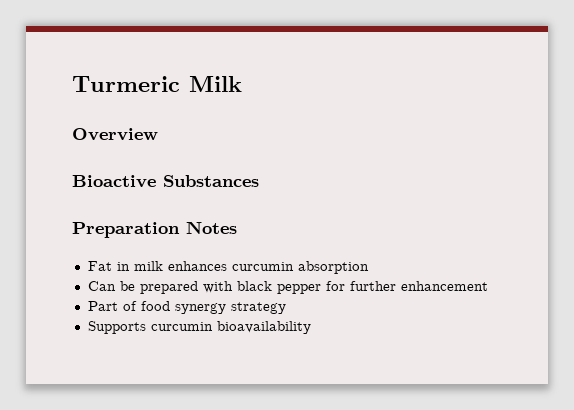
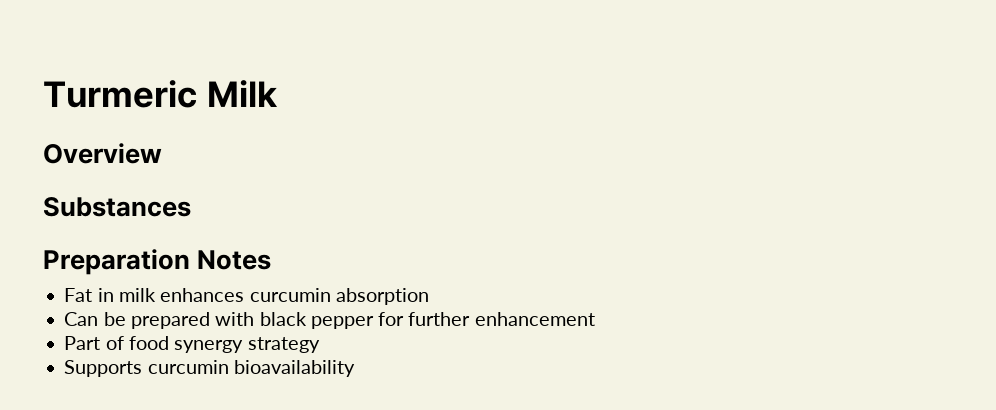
- Bioactive Substances
+ Substances

